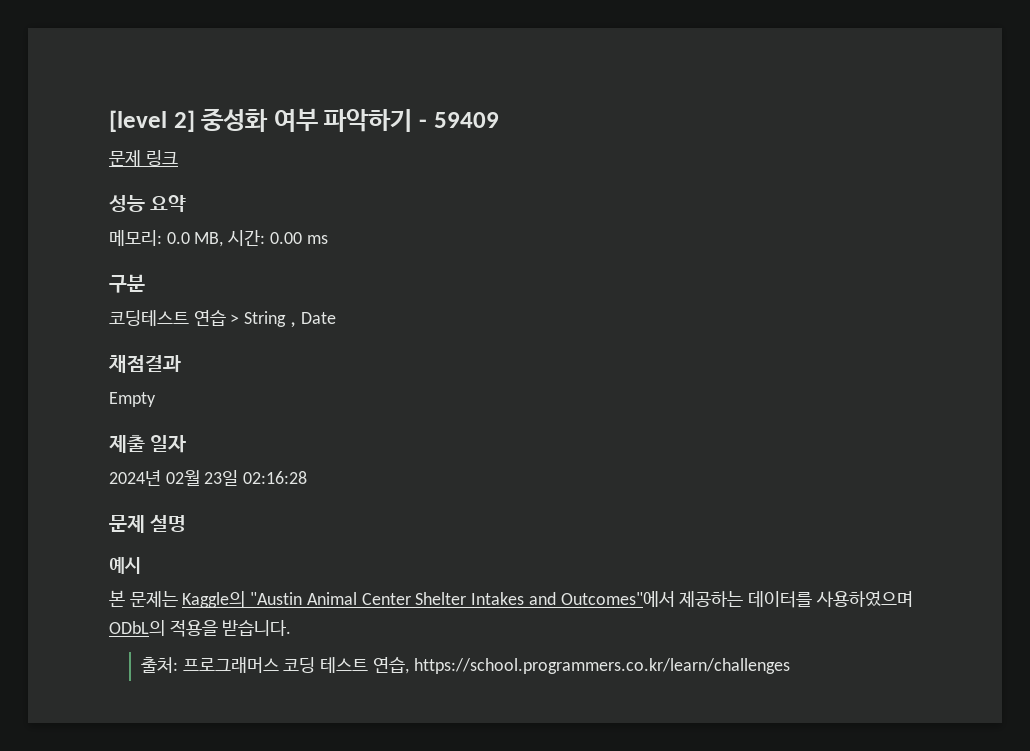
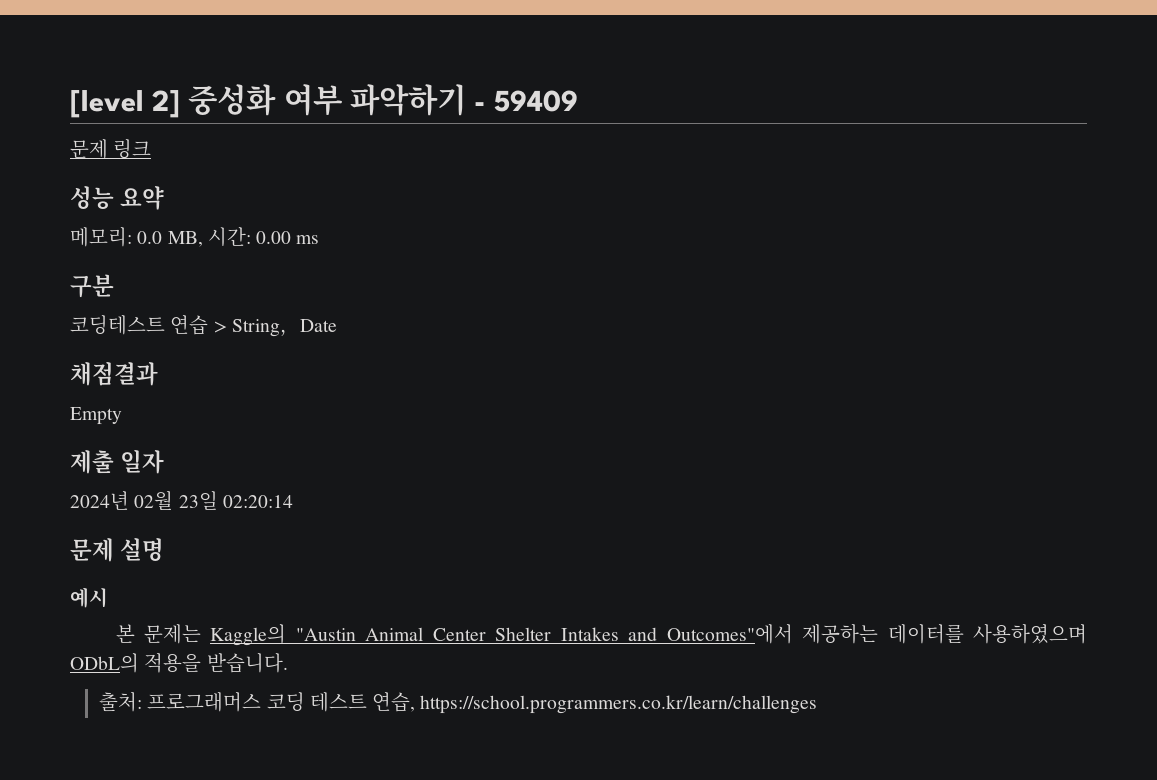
- 2024년 02월 23일 02:16:28
+ 2024년 02월 23일 02:20:14

